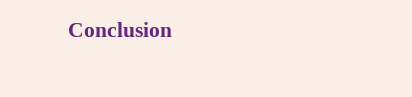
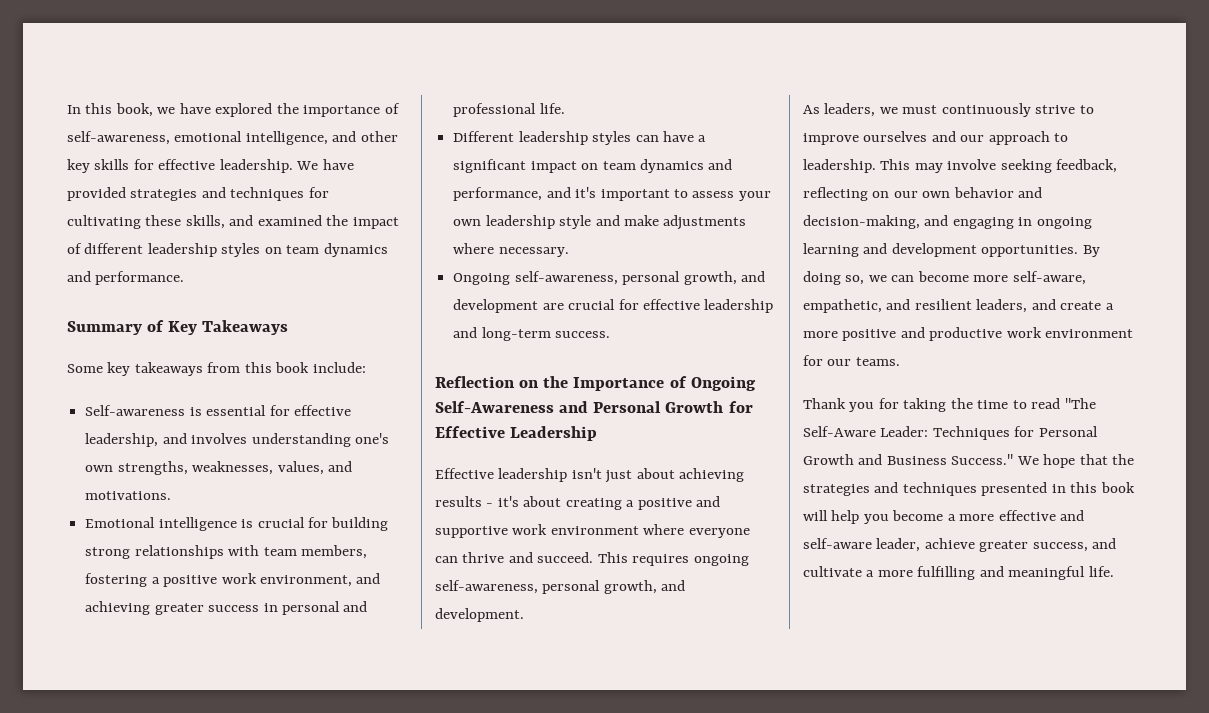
- Conclusion
+ In this book, we have explored the importance of self-awareness, emotional intelligence, and other key skills for effective leadership. We have provided strategies and techniques for cultivating these skills, and examined the impact of different leadership styles on team dynamics and performance.
+ Summary of Key Takeaways
+ Some key takeaways from this book include:
+ Self-awareness is essential for effective leadership, and involves understanding one's own strengths, weaknesses, values, and motivations.
+ Emotional intelligence is crucial for building strong relationships with team members, fostering a positive work environment, and achieving greater success in personal and professional life.
+ Different leadership styles can have a significant impact on team dynamics and performance, and it's important to assess your own leadership style and make adjustments where necessary.
+ Ongoing self-awareness, personal growth, and development are crucial for effective leadership and long-term success.
+ Reflection on the Importance of Ongoing Self-Awareness and Personal Growth for Effective Leadership
+ Effective leadership isn't just about achieving results - it's about creating a positive and supportive work environment where everyone can thrive and succeed. This requires ongoing self-awareness, personal growth, and development.
+ As leaders, we must continuously strive to improve ourselves and our approach to leadership. This may involve seeking feedback, reflecting on our own behavior and decision-making, and engaging in ongoing learning and development opportunities. By doing so, we can become more self-aware, empathetic, and resilient leaders, and create a more positive and productive work environment for our teams.
+ Thank you for taking the time to read "The Self-Aware Leader: Techniques for Personal Growth and Business Success." We hope that the strategies and techniques presented in this book will help you become a more effective and self-aware leader, achieve greater success, and cultivate a more fulfilling and meaningful life.

